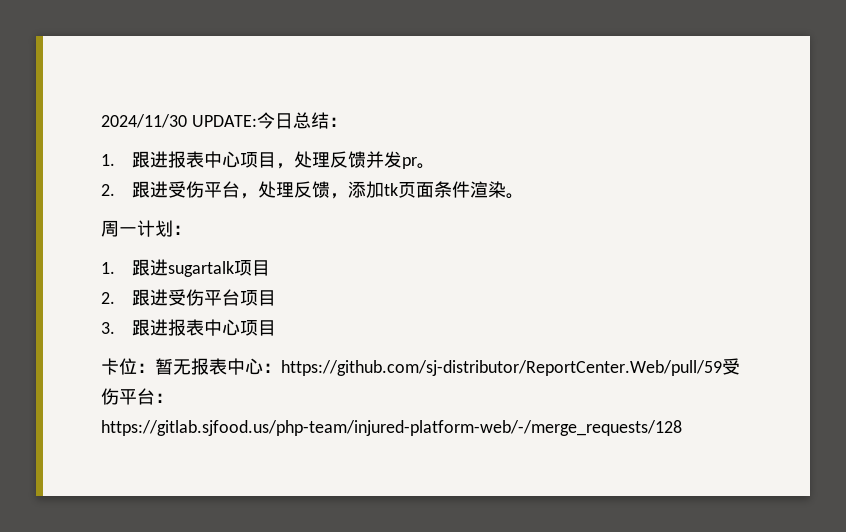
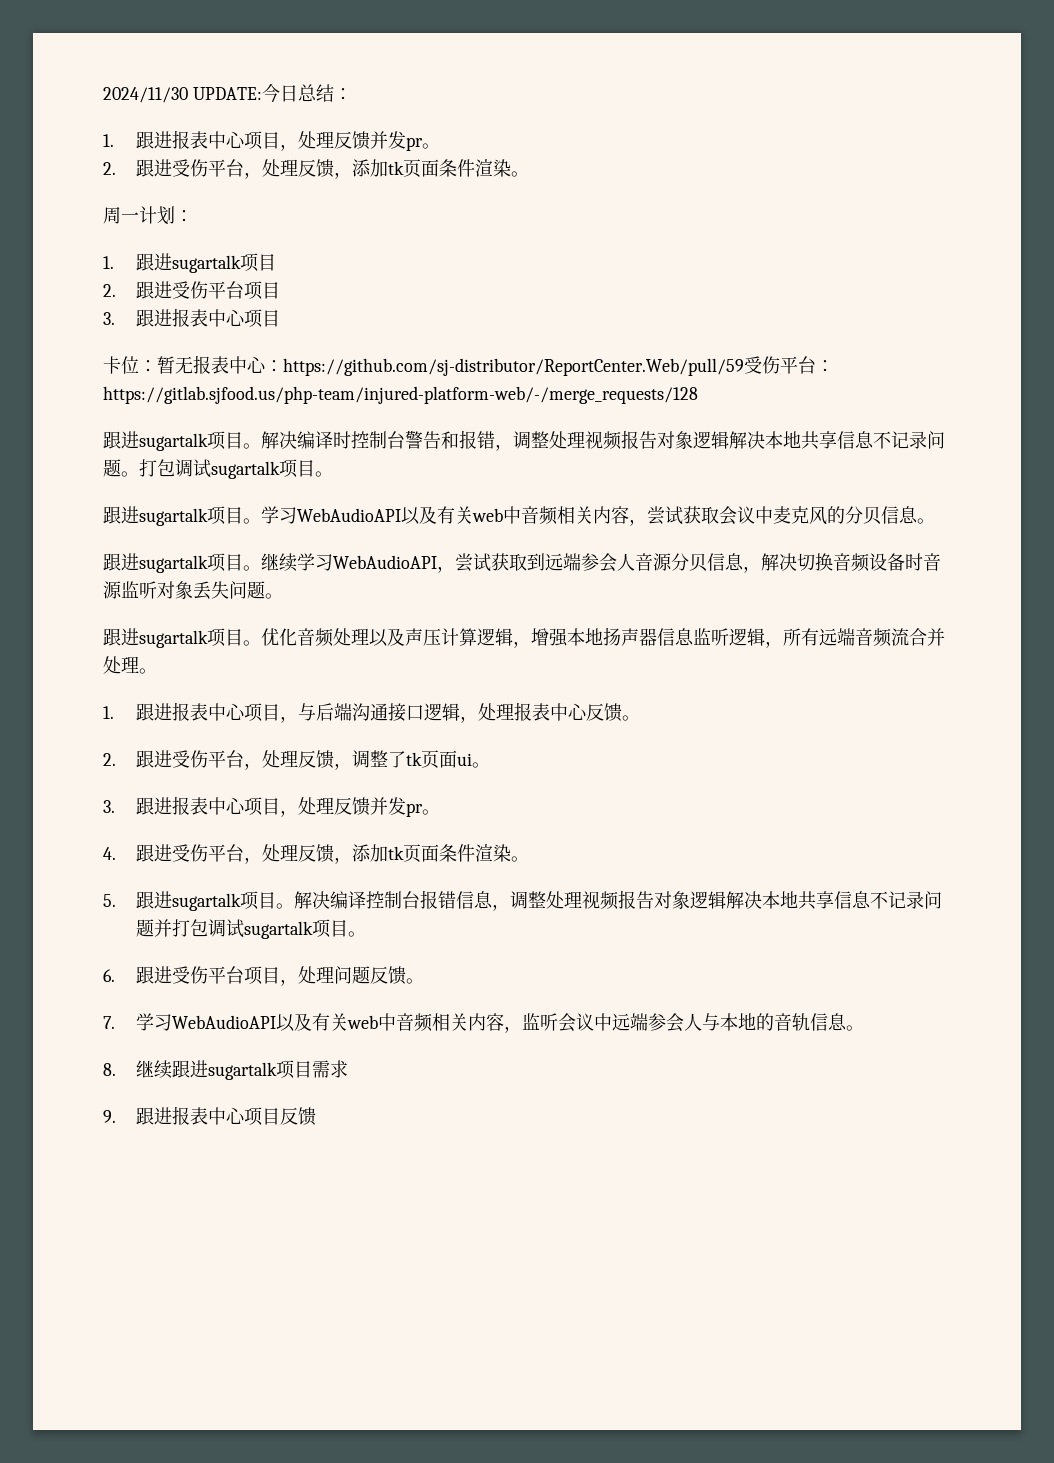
+ 跟进sugartalk项目。解决编译时控制台警告和报错，调整处理视频报告对象逻辑解决本地共享信息不记录问题。打包调试sugartalk项目。
+ 跟进sugartalk项目。学习WebAudioAPI以及有关web中音频相关内容，尝试获取会议中麦克风的分贝信息。
+ 跟进sugartalk项目。继续学习WebAudioAPI，尝试获取到远端参会人音源分贝信息，解决切换音频设备时音源监听对象丢失问题。
+ 跟进sugartalk项目。优化音频处理以及声压计算逻辑，增强本地扬声器信息监听逻辑，所有远端音频流合并处理。
+ 1.跟进报表中心项目，与后端沟通接口逻辑，处理报表中心反馈。
+ 2.跟进受伤平台，处理反馈，调整了tk页面ui。
+ 3.跟进报表中心项目，处理反馈并发pr。
+ 4.跟进受伤平台，处理反馈，添加tk页面条件渲染。
+ 5.跟进sugartalk项目。解决编译控制台报错信息，调整处理视频报告对象逻辑解决本地共享信息不记录问题并打包调试sugartalk项目。
+ 6.跟进受伤平台项目，处理问题反馈。
+ 7.学习WebAudioAPI以及有关web中音频相关内容，监听会议中远端参会人与本地的音轨信息。
+ 8.继续跟进sugartalk项目需求
+ 9.跟进报表中心项目反馈

